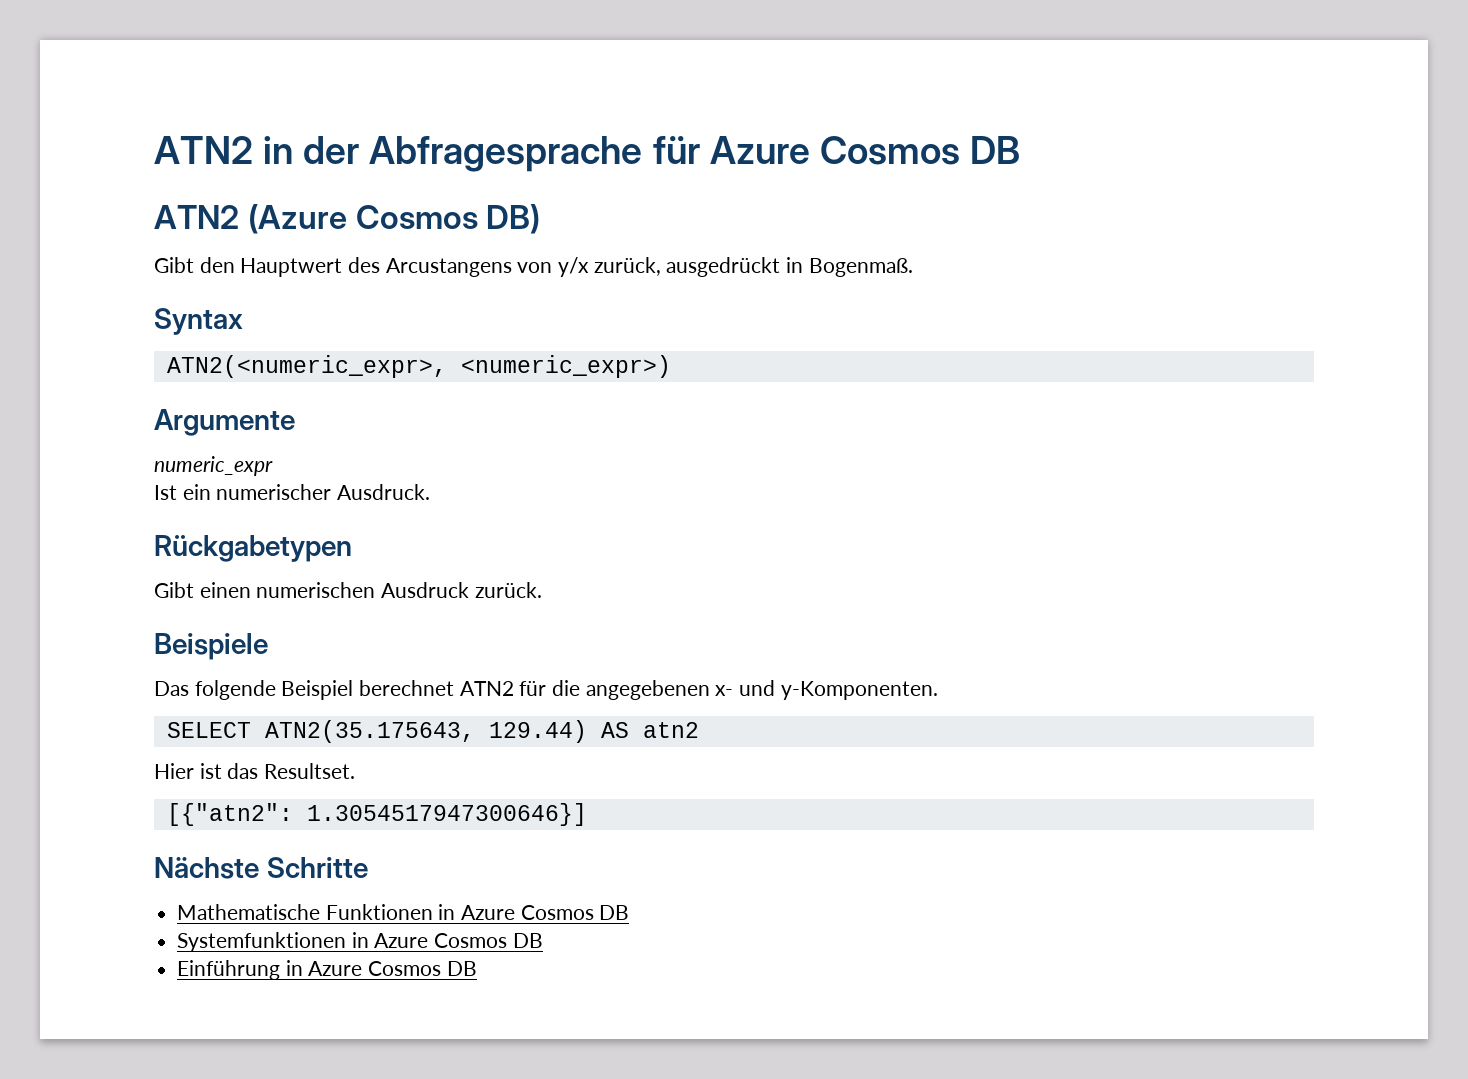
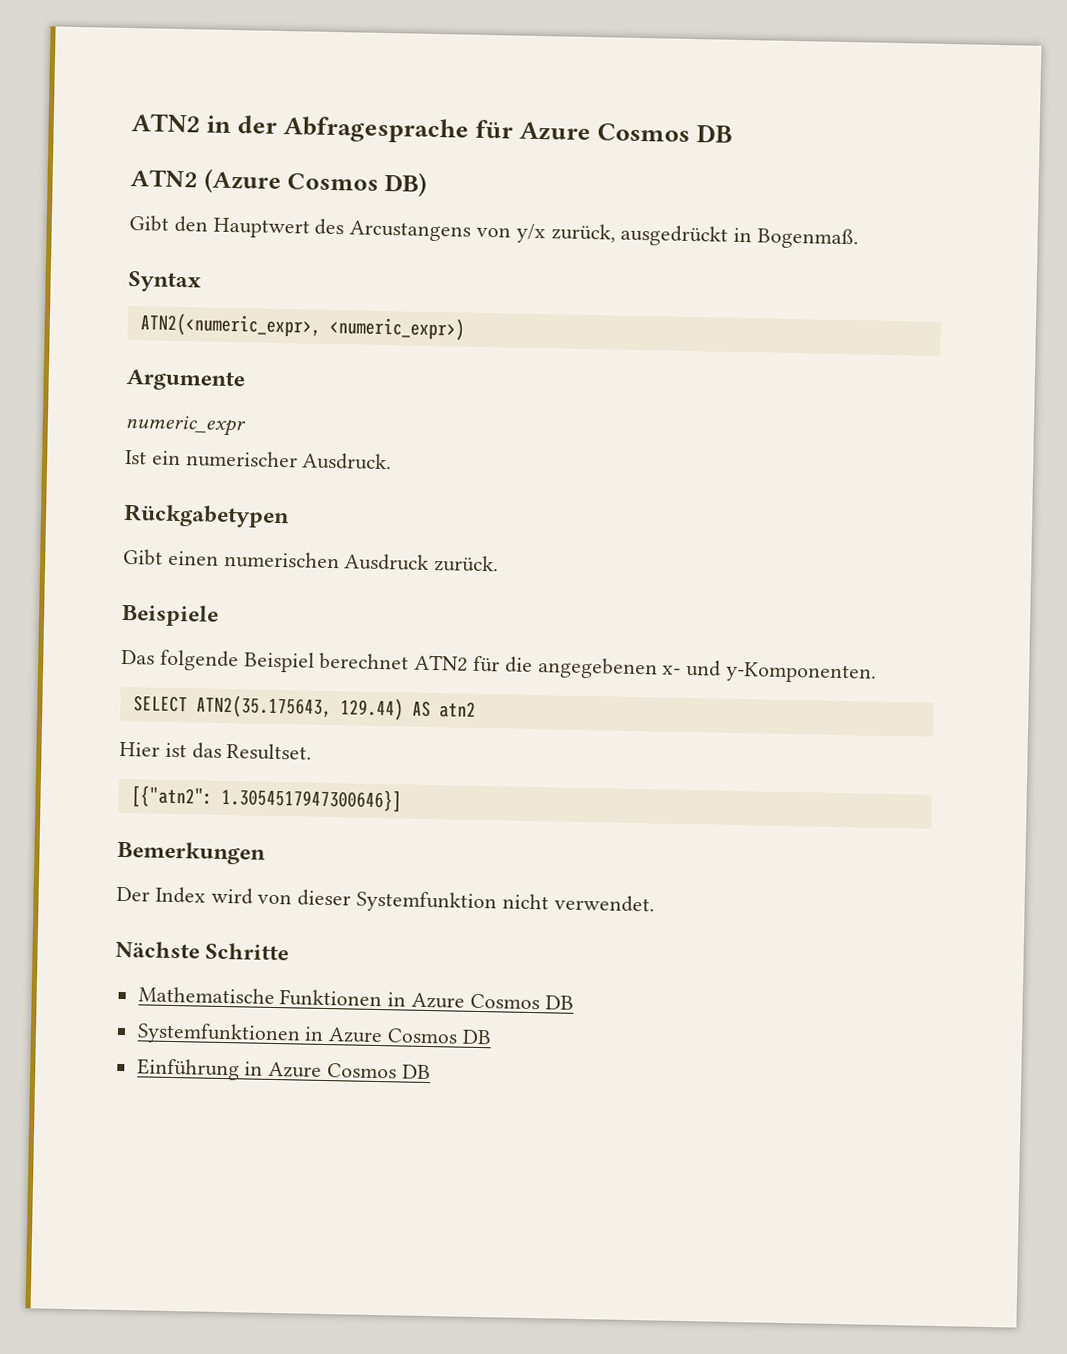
+ Bemerkungen
+ Der Index wird von dieser Systemfunktion nicht verwendet.

